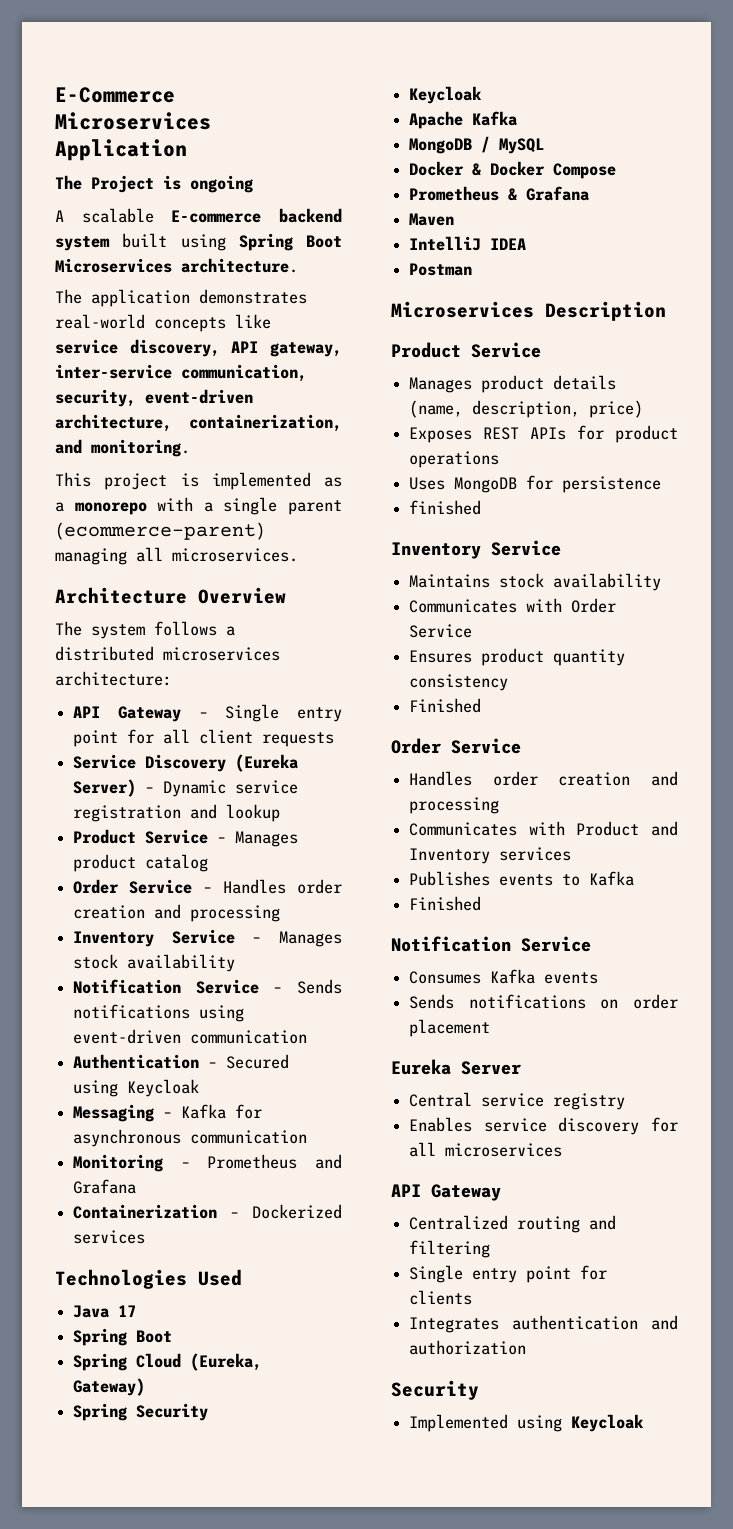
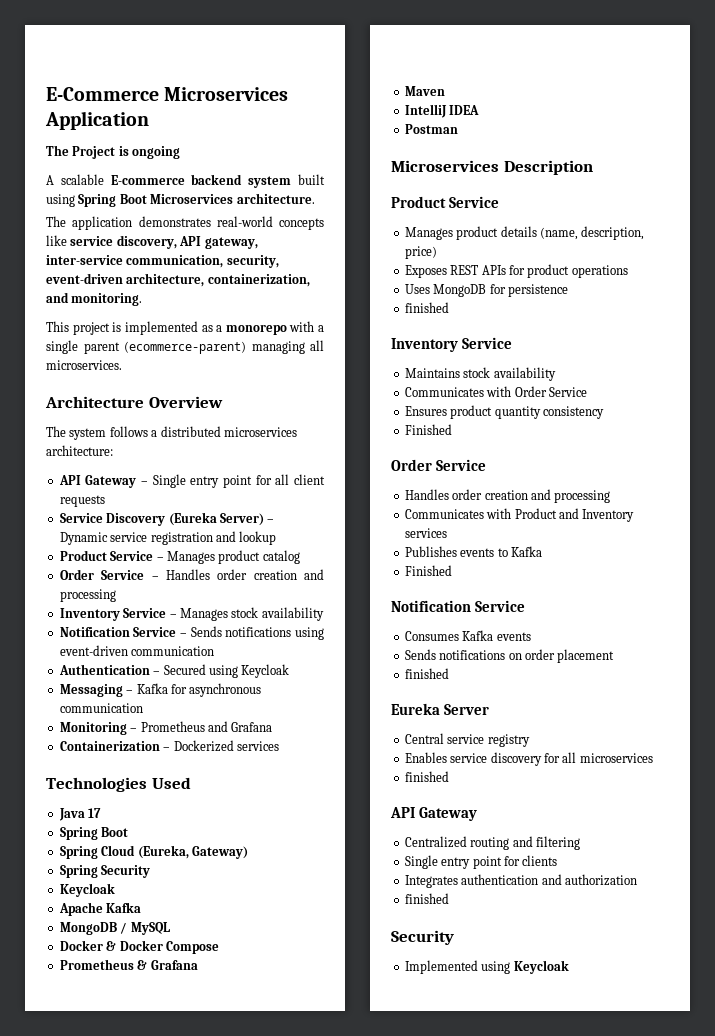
  Sends notifications on order placement
+ finished
  Enables service discovery for all microservices
+ finished
  Integrates authentication and authorization
+ finished

